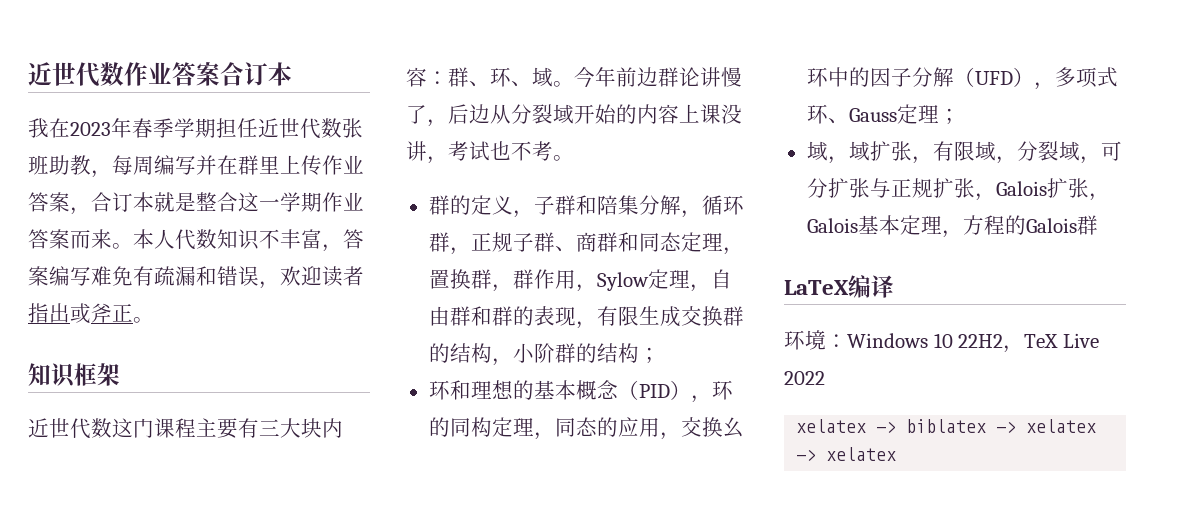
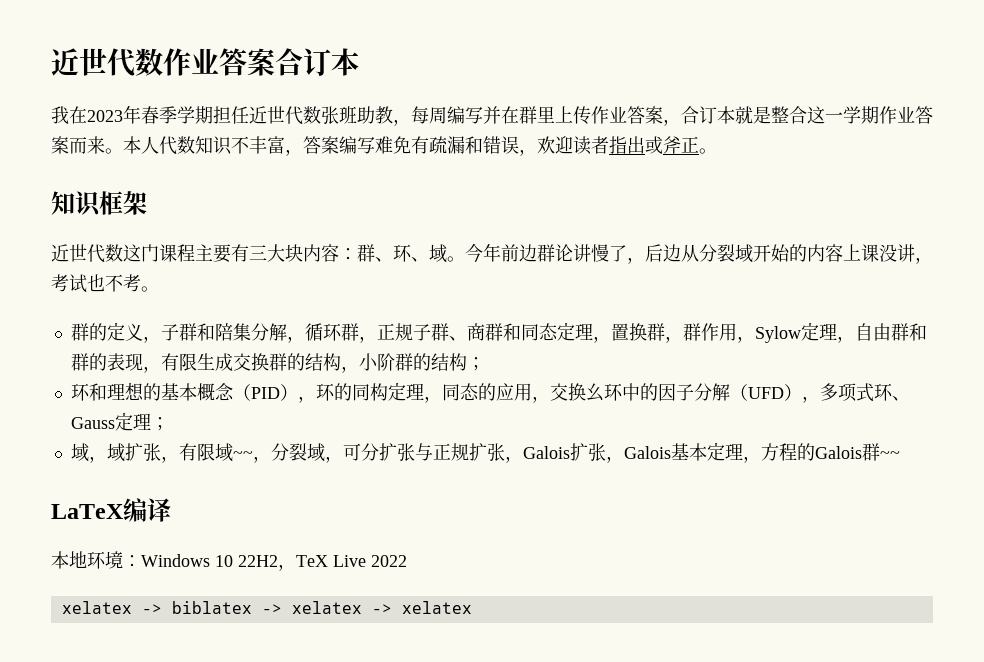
- 域，域扩张，有限域，分裂域，可分扩张与正规扩张，Galois扩张，Galois基本定理，方程的Galois群
+ 域，域扩张，有限域~~，分裂域，可分扩张与正规扩张，Galois扩张，Galois基本定理，方程的Galois群~~
- 环境：Windows 10 22H2，TeX Live 2022
+ 本地环境：Windows 10 22H2，TeX Live 2022

